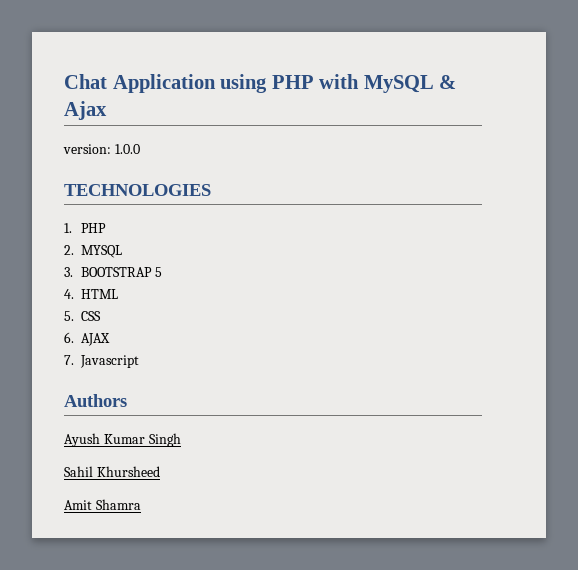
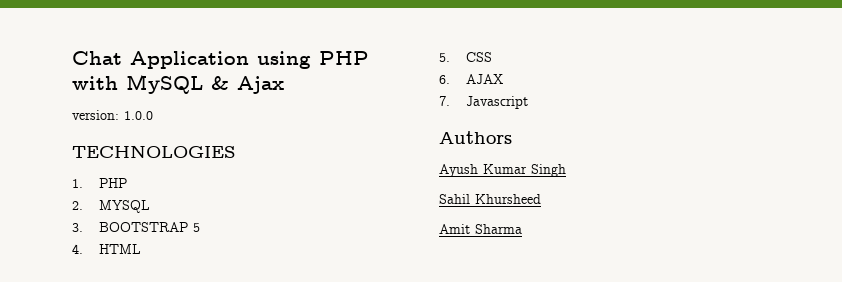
- Amit Shamra
+ Amit Sharma

